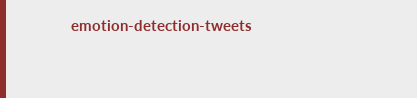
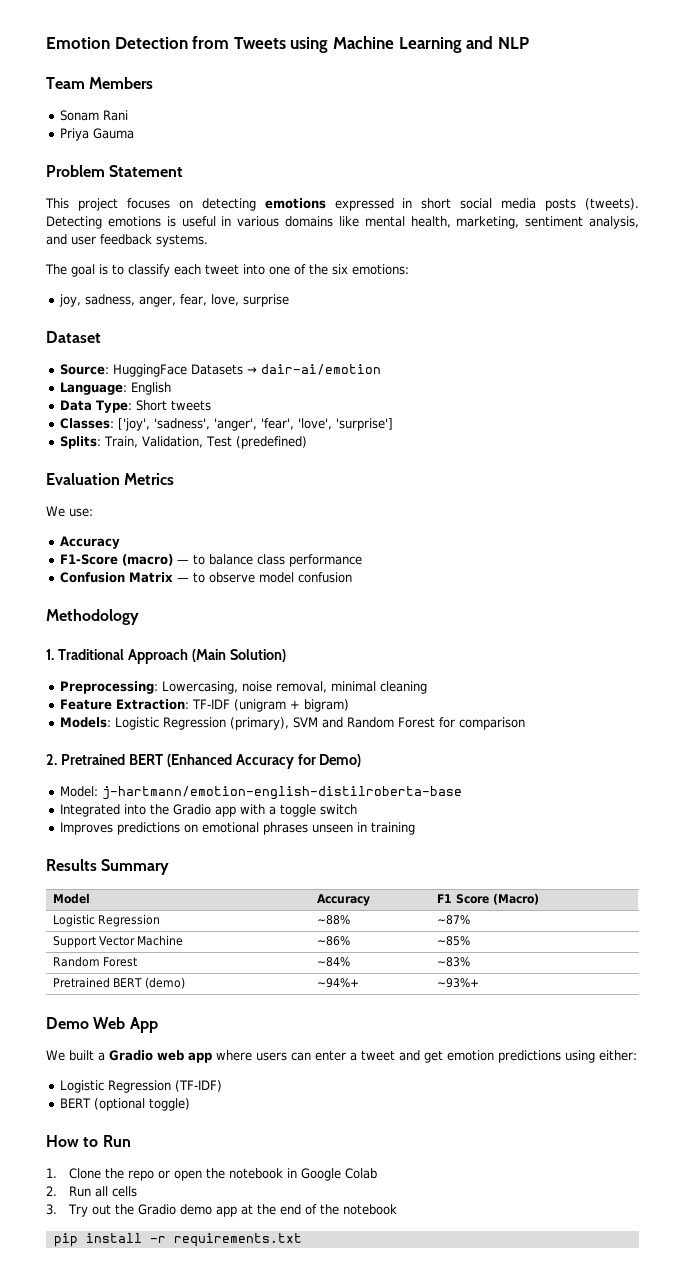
- emotion-detection-tweets
+ Emotion Detection from Tweets using Machine Learning and NLP
+ Team Members
+ Sonam Rani
+ Priya Gauma
+ Problem Statement
+ This project focuses on detecting emotions expressed in short social media posts (tweets). Detecting emotions is useful in various domains like mental health, marketing, sentiment analysis, and user feedback systems.
+ The goal is to classify each tweet into one of the six emotions:
+ joy, sadness, anger, fear, love, surprise
+ Dataset
+ Source: HuggingFace Datasets → dair-ai/emotion
+ Language: English
+ Data Type: Short tweets
+ Classes: ['joy', 'sadness', 'anger', 'fear', 'love', 'surprise']
+ Splits: Train, Validation, Test (predefined)
+ Evaluation Metrics
+ We use:
+ Accuracy
+ F1-Score (macro) — to balance class performance
+ Confusion Matrix — to observe model confusion
+ Methodology
+ 1. Traditional Approach (Main Solution)
+ Preprocessing: Lowercasing, noise removal, minimal cleaning
+ Feature Extraction: TF-IDF (unigram + bigram)
+ Models: Logistic Regression (primary), SVM and Random Forest for comparison
+ 2. Pretrained BERT (Enhanced Accuracy for Demo)
+ Model: j-hartmann/emotion-english-distilroberta-base
+ Integrated into the Gradio app with a toggle switch
+ Improves predictions on emotional phrases unseen in training
+ Results Summary
+ Model | Accuracy | F1 Score (Macro)
+ Logistic Regression | ~88% | ~87%
+ Support Vector Machine | ~86% | ~85%
+ Random Forest | ~84% | ~83%
+ Pretrained BERT (demo) | ~94%+ | ~93%+
+ Demo Web App
+ We built a Gradio web app where users can enter a tweet and get emotion predictions using either:
+ Logistic Regression (TF-IDF)
+ BERT (optional toggle)
+ How to Run
+ 1. Clone the repo or open the notebook in Google Colab
+ 2. Run all cells
+ 3. Try out the Gradio demo app at the end of the notebook
+ pip install -r requirements.txt

